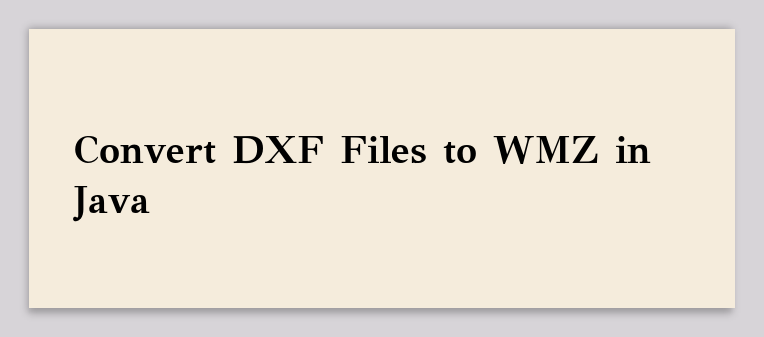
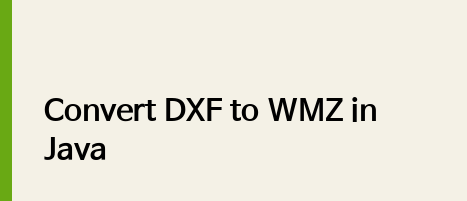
- Convert DXF Files to WMZ in Java
+ Convert DXF to WMZ in Java

